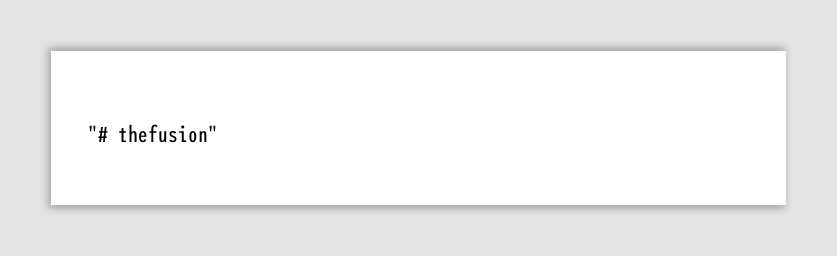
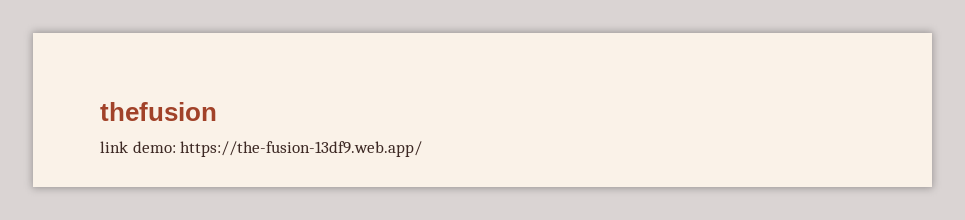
- "# thefusion"
+ thefusion
+ link demo: https://the-fusion-13df9.web.app/

